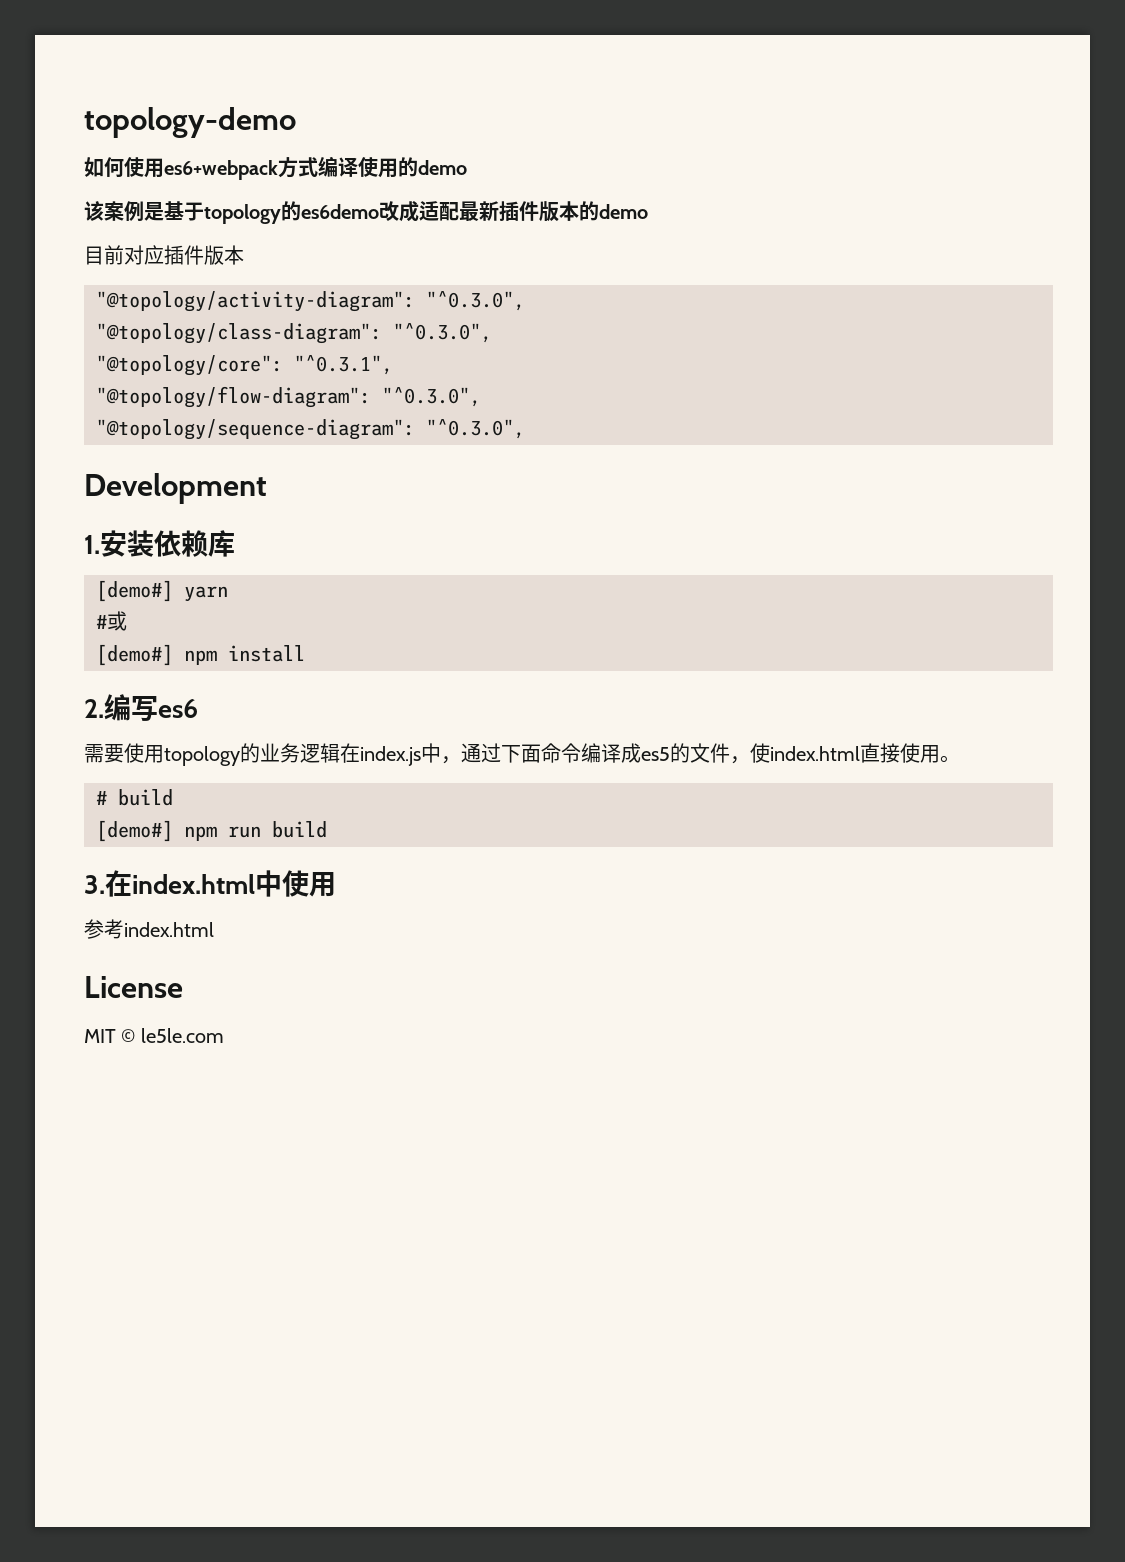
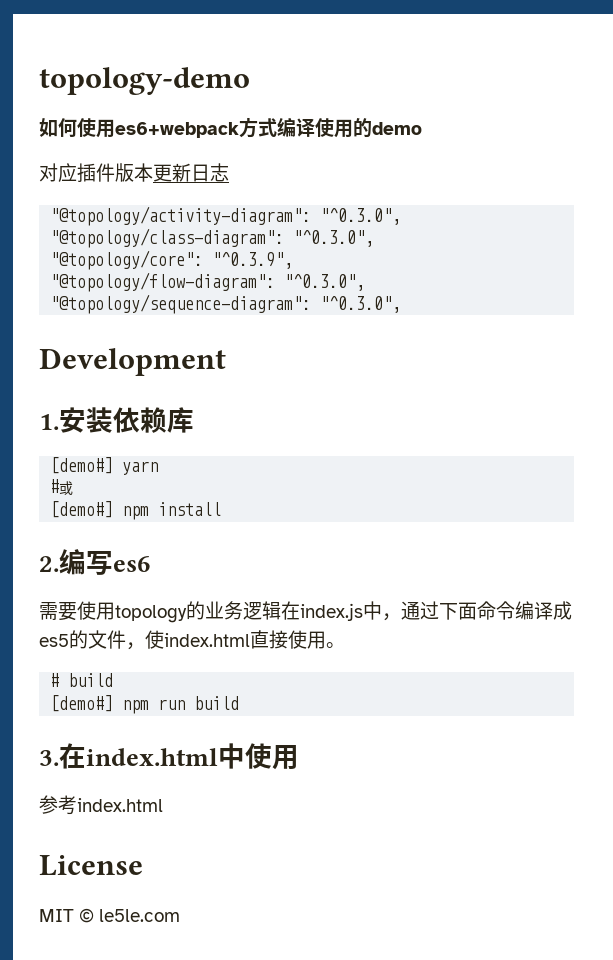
- 该案例是基于topology的es6demo改成适配最新插件版本的demo
- 目前对应插件版本
+ 对应插件版本更新日志
- "@topology/core": "^0.3.1",
+ "@topology/core": "^0.3.9",

